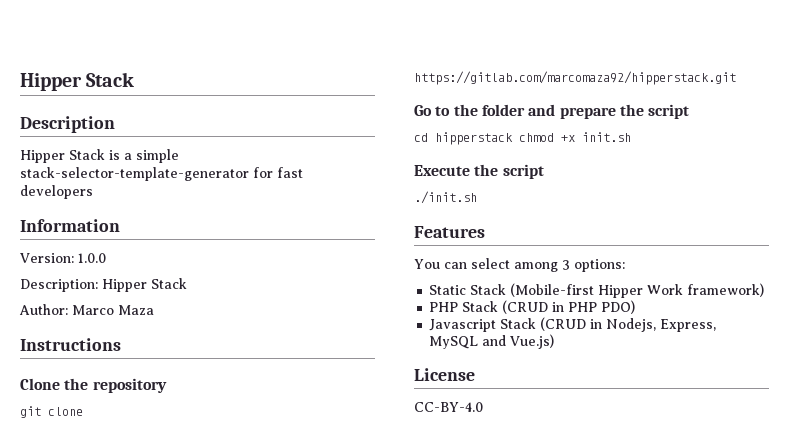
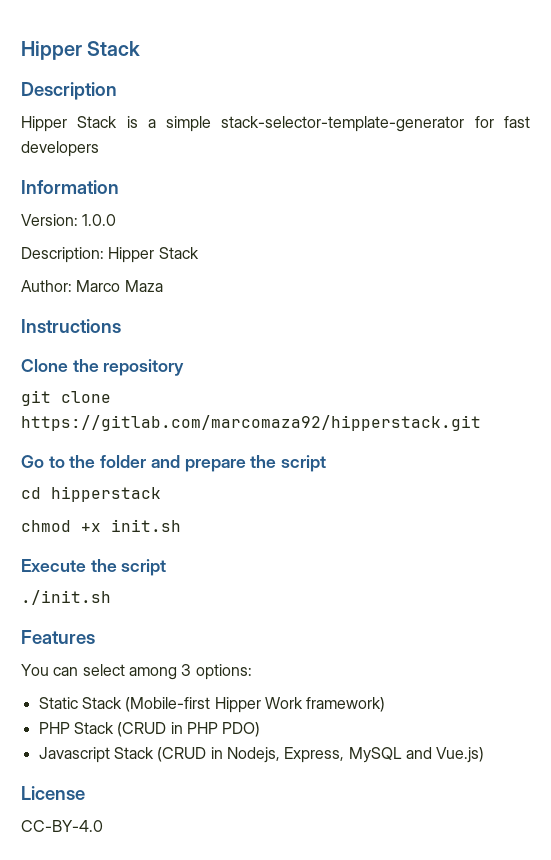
- cd hipperstack chmod +x init.sh
+ cd hipperstack
+ chmod +x init.sh

